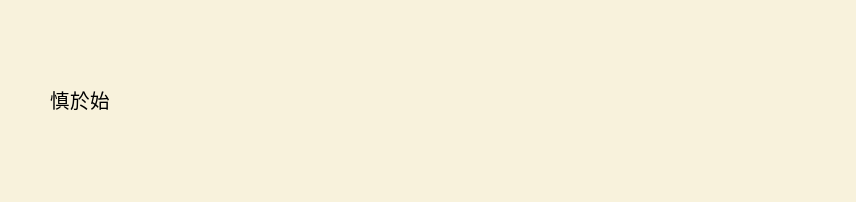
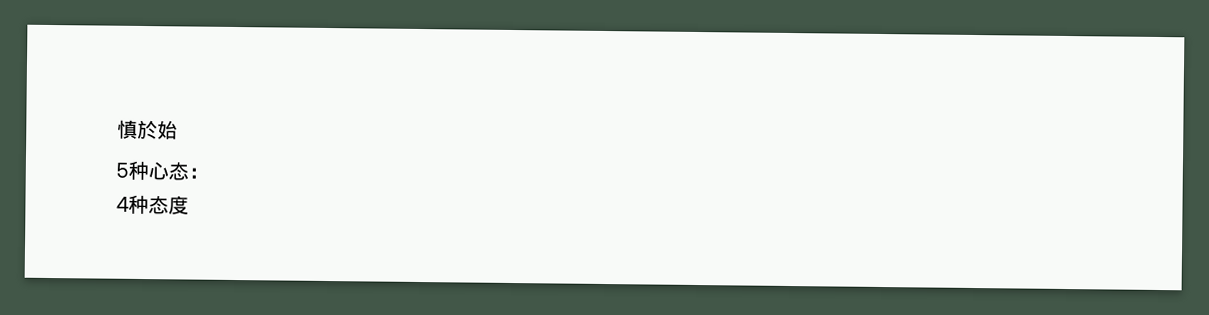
+ 5种心态：
+ 4种态度

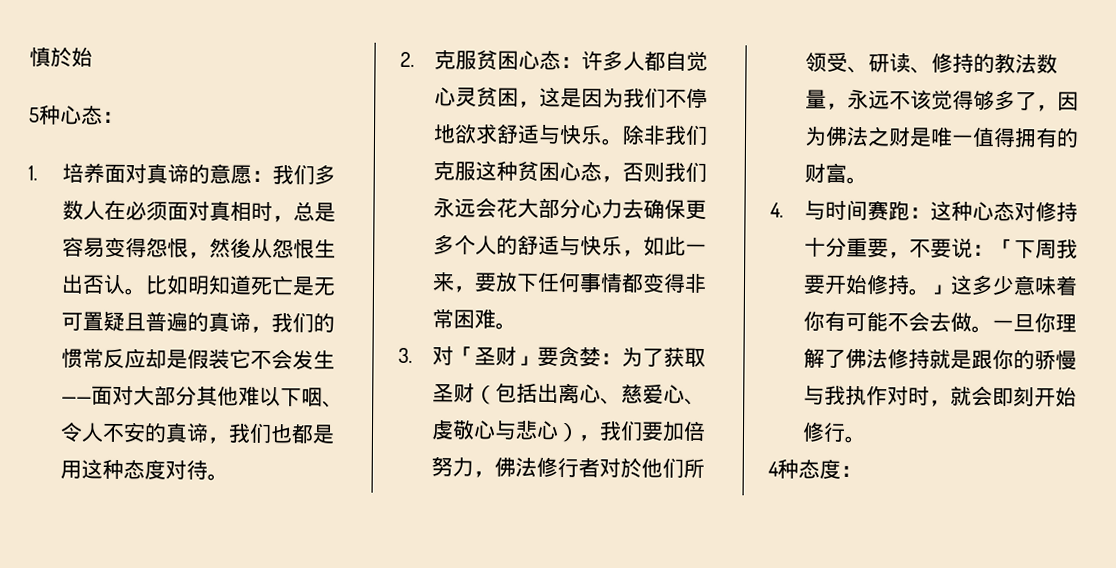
+ 1.培养面对真谛的意愿：我们多数人在必须面对真相时，总是容易变得怨恨，然後从怨恨生出否认。比如明知道死亡是无可置疑且普遍的真谛，我们的惯常反应却是假装它不会发生——面对大部分其他难以下咽、令人不安的真谛，我们也都是用这种态度对待。
+ 2.克服贫困心态：许多人都自觉心灵贫困，这是因为我们不停地欲求舒适与快乐。除非我们克服这种贫困心态，否则我们永远会花大部分心力去确保更多个人的舒适与快乐，如此一来，要放下任何事情都变得非常困难。
+ 3.对「圣财」要贪婪：为了获取圣财（包括出离心、慈爱心、虔敬心与悲心），我们要加倍努力，佛法修行者对於他们所领受、研读、修持的教法数量，永远不该觉得够多了，因为佛法之财是唯一值得拥有的财富。
+ 4.与时间赛跑：这种心态对修持十分重要，不要说：「下周我要开始修持。」这多少意味着你有可能不会去做。一旦你理解了佛法修持就是跟你的骄慢与我执作对时，就会即刻开始修行。
- 4种态度
+ 4种态度：

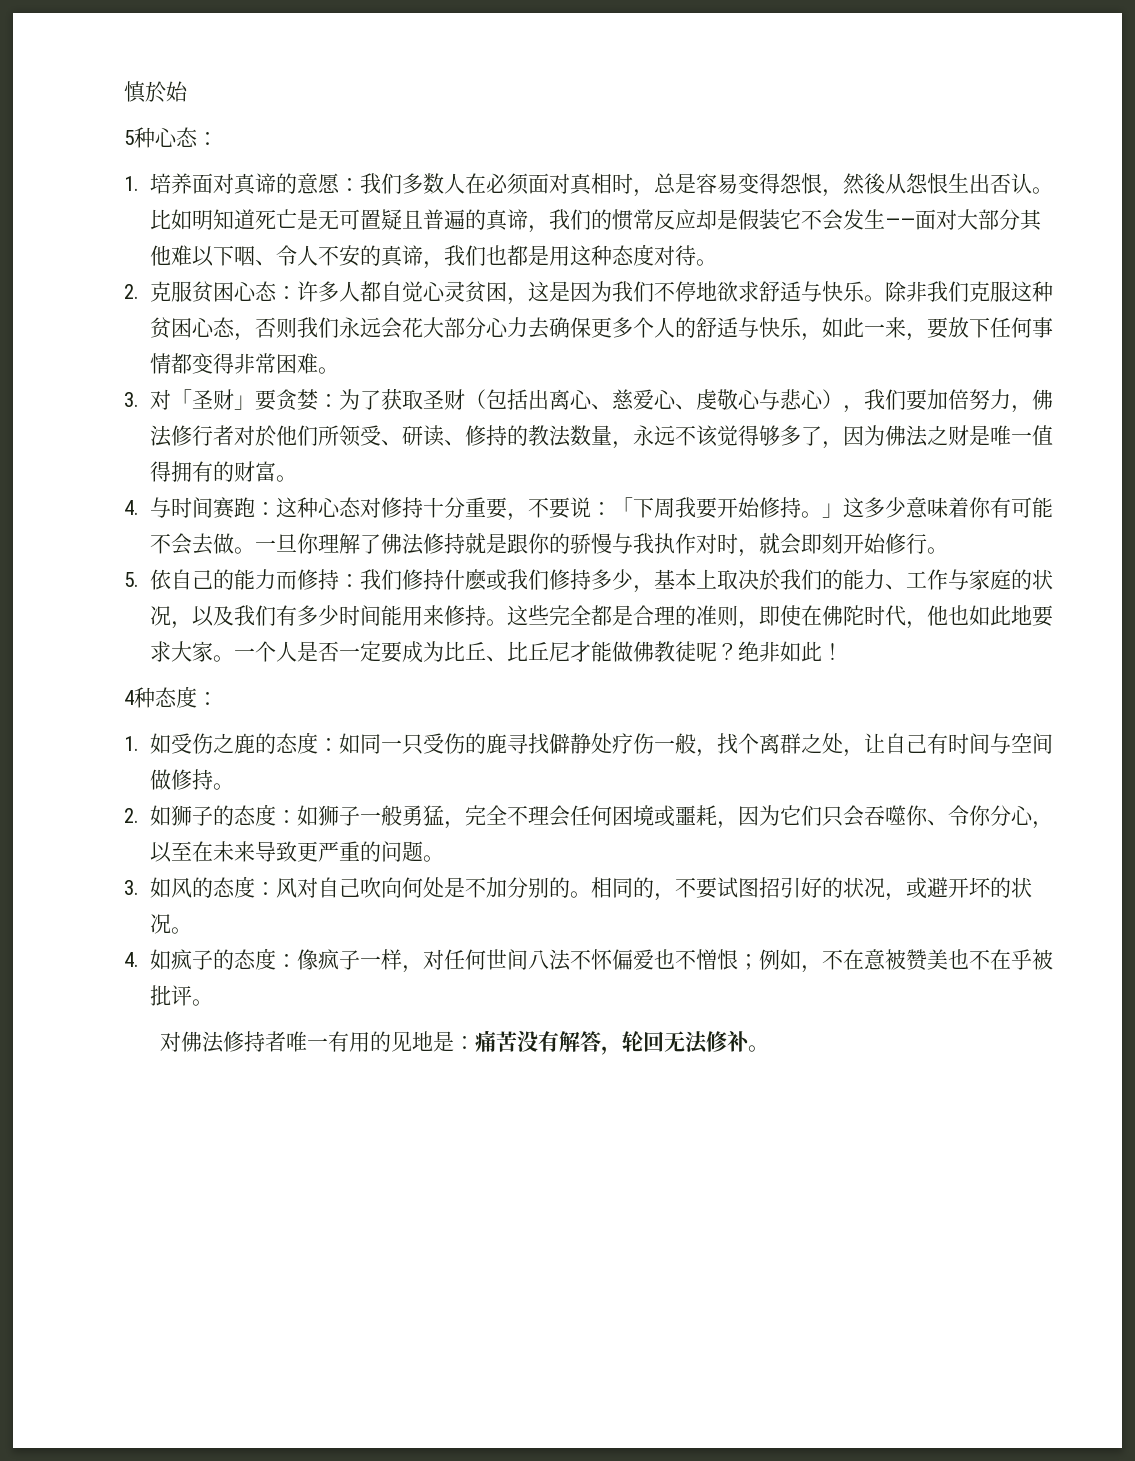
+ 5.依自己的能力而修持：我们修持什麽或我们修持多少，基本上取决於我们的能力、工作与家庭的状况，以及我们有多少时间能用来修持。这些完全都是合理的准则，即使在佛陀时代，他也如此地要求大家。一个人是否一定要成为比丘、比丘尼才能做佛教徒呢？绝非如此！
  4种态度：
+ 1.如受伤之鹿的态度：如同一只受伤的鹿寻找僻静处疗伤一般，找个离群之处，让自己有时间与空间做修持。
+ 2.如狮子的态度：如狮子一般勇猛，完全不理会任何困境或噩耗，因为它们只会吞噬你、令你分心，以至在未来导致更严重的问题。
+ 3.如风的态度：风对自己吹向何处是不加分别的。相同的，不要试图招引好的状况，或避开坏的状况。
+ 4.如疯子的态度：像疯子一样，对任何世间八法不怀偏爱也不憎恨；例如，不在意被赞美也不在乎被批评。
+ 对佛法修持者唯一有用的见地是：痛苦没有解答，轮回无法修补。

